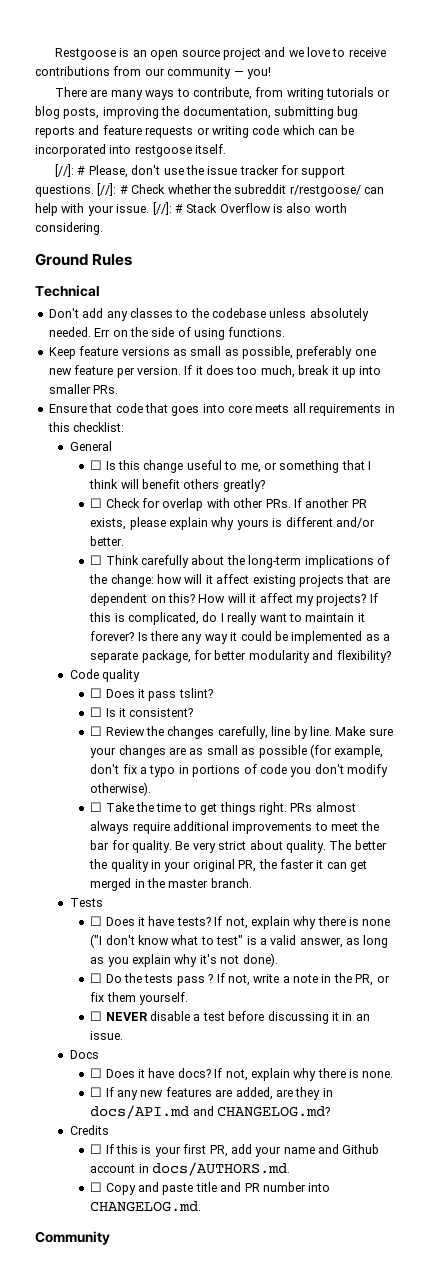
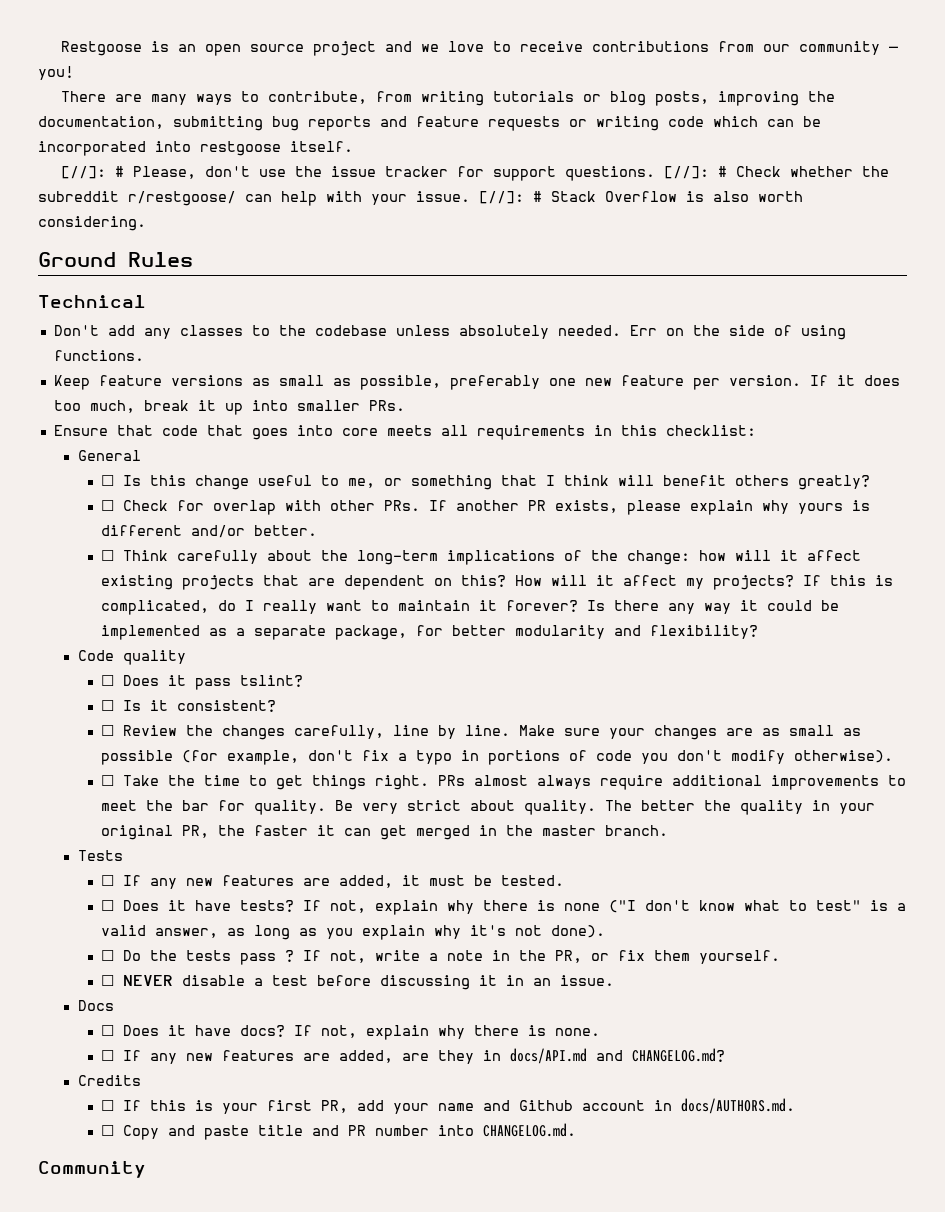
+ ☐ If any new features are added, it must be tested.

